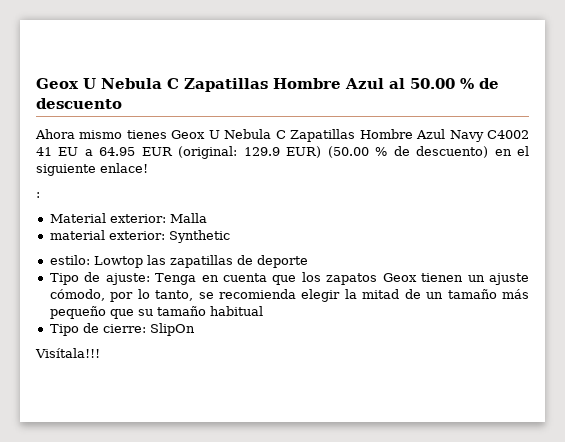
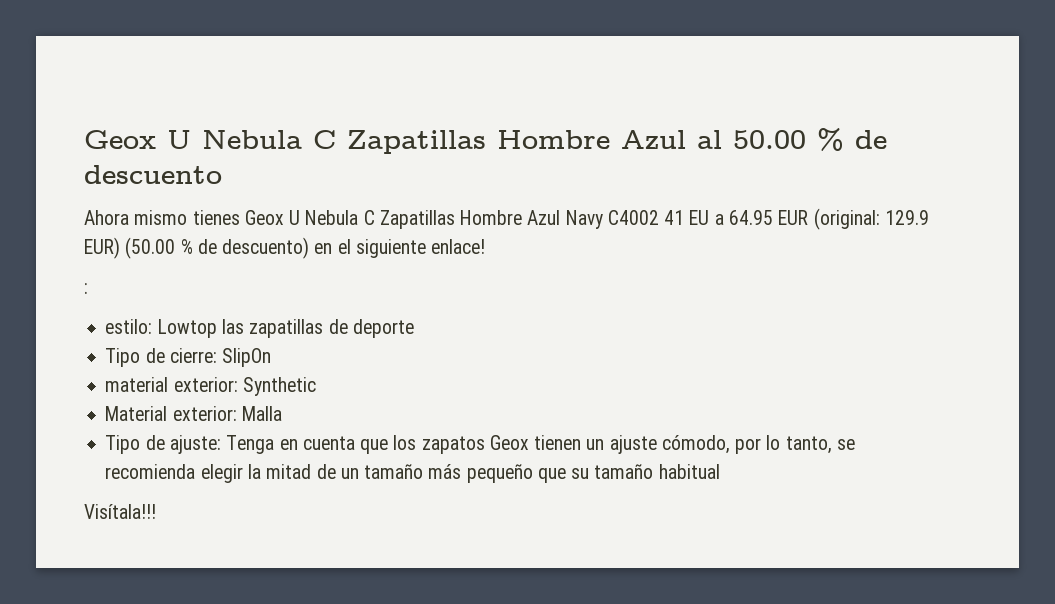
- Material exterior: Malla
- material exterior: Synthetic
+ Tipo de cierre: SlipOn
+ material exterior: Synthetic
+ Material exterior: Malla
- Tipo de cierre: SlipOn

